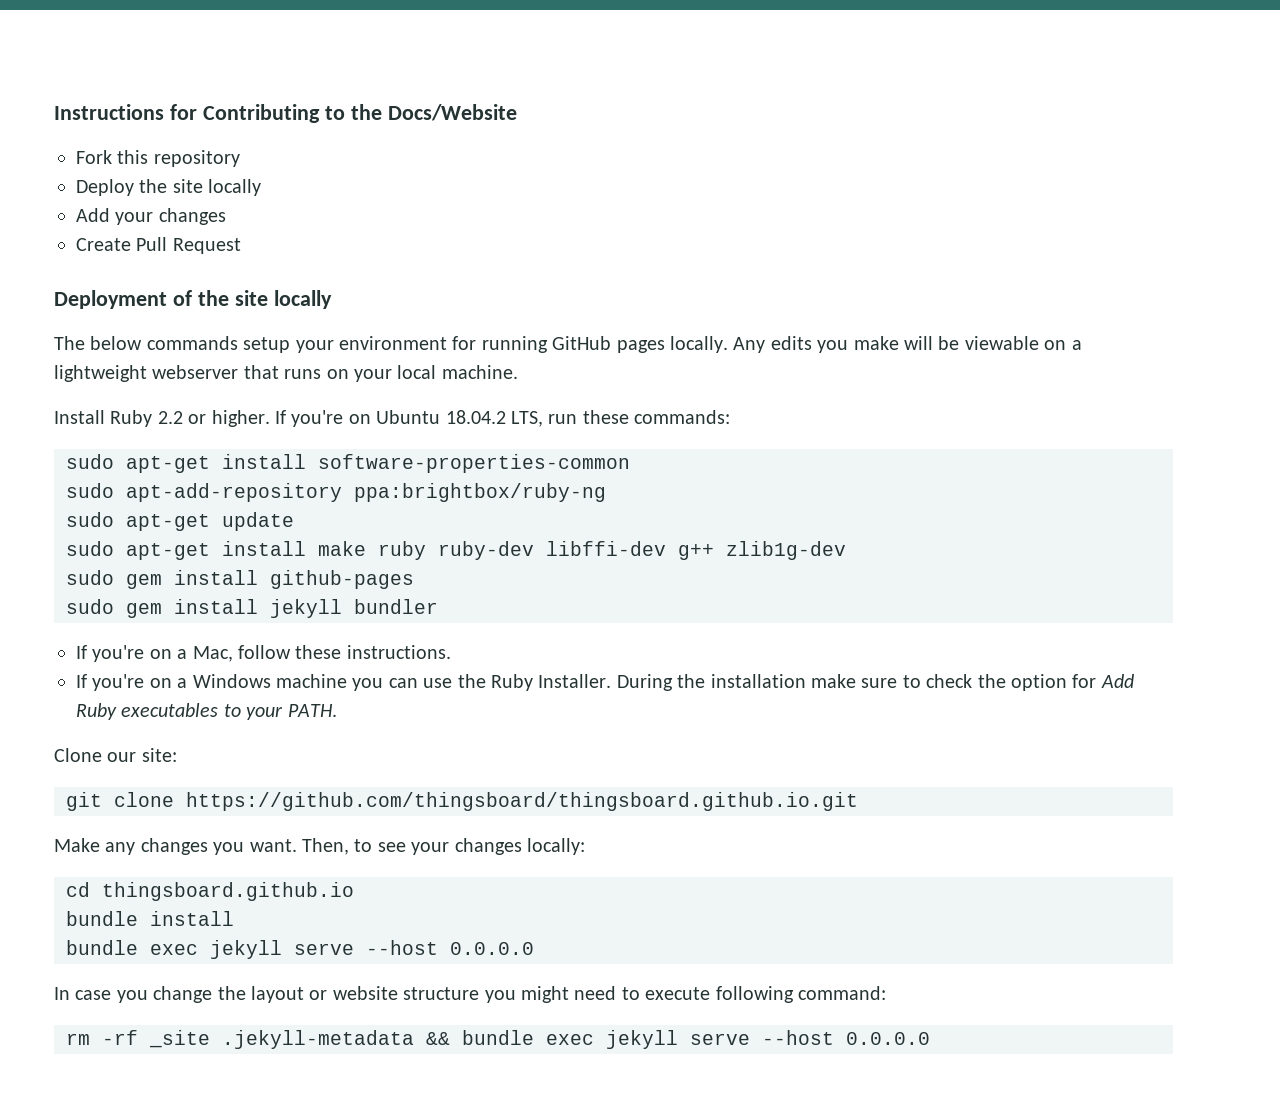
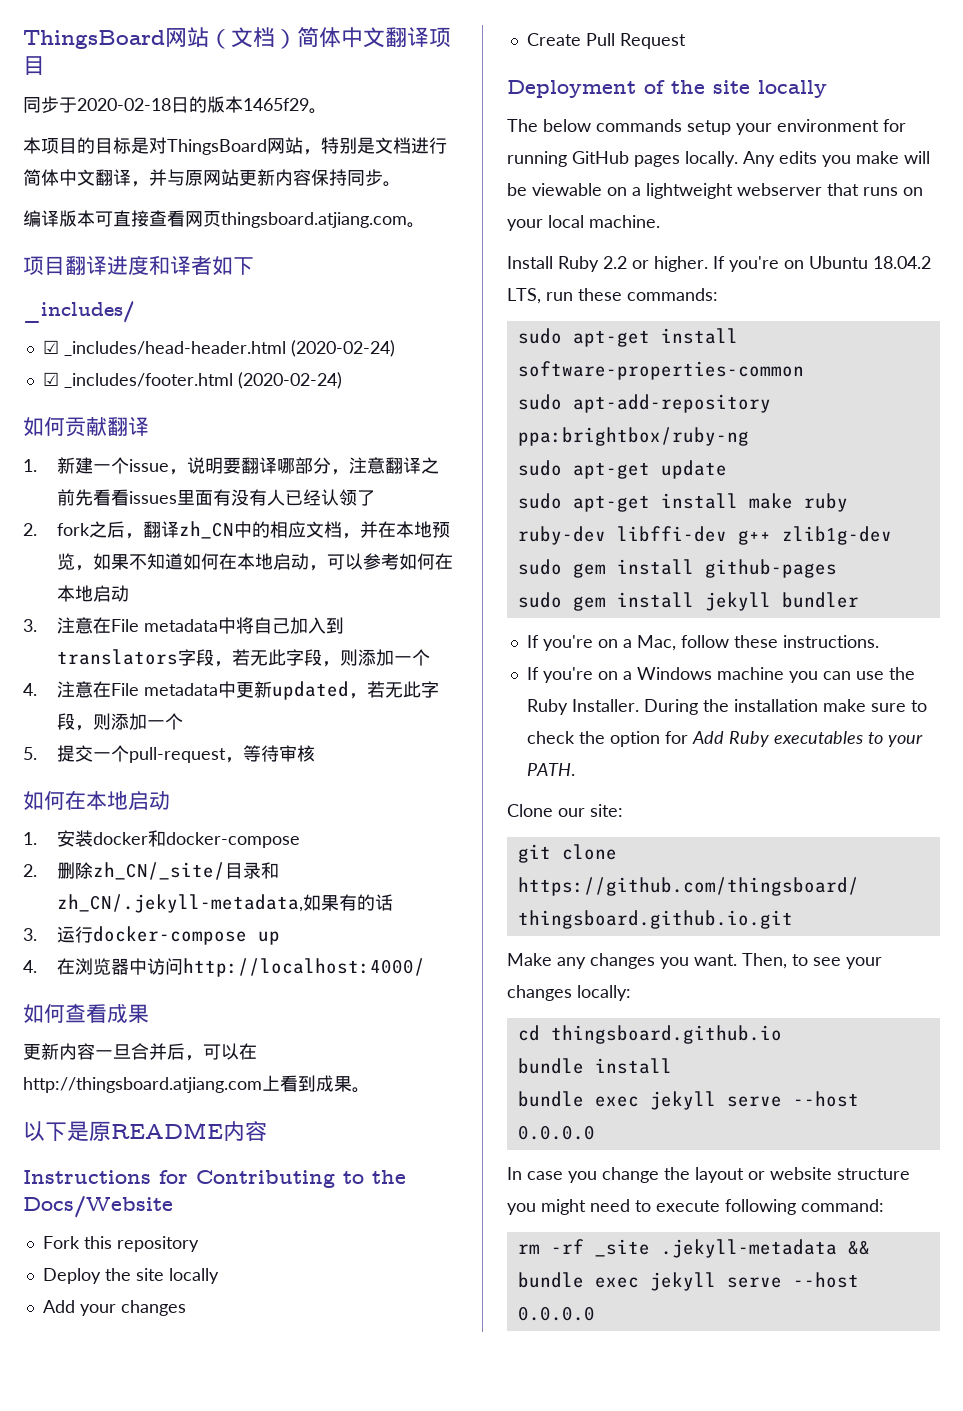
+ ThingsBoard网站（文档）简体中文翻译项目
+ 同步于2020-02-18日的版本1465f29。
+ 本项目的目标是对ThingsBoard网站，特别是文档进行简体中文翻译，并与原网站更新内容保持同步。
+ 编译版本可直接查看网页thingsboard.atjiang.com。
+ 项目翻译进度和译者如下
+ _includes/
+ ☑ _includes/head-header.html (2020-02-24)
+ ☑ _includes/footer.html (2020-02-24)
+ 如何贡献翻译
+ 1.新建一个issue，说明要翻译哪部分，注意翻译之前先看看issues里面有没有人已经认领了
+ 2. fork之后，翻译zh_CN中的相应文档，并在本地预览，如果不知道如何在本地启动，可以参考如何在本地启动
+ 3.注意在File metadata中将自己加入到translators字段，若无此字段，则添加一个
+ 4.注意在File metadata中更新updated，若无此字段，则添加一个
+ 5.提交一个pull-request，等待审核
+ 如何在本地启动
+ 1.安装docker和docker-compose
+ 2.删除zh_CN/_site/目录和zh_CN/.jekyll-metadata,如果有的话
+ 3.运行docker-compose up
+ 4.在浏览器中访问http://localhost:4000/
+ 如何查看成果
+ 更新内容一旦合并后，可以在http://thingsboard.atjiang.com上看到成果。
+ 以下是原README内容

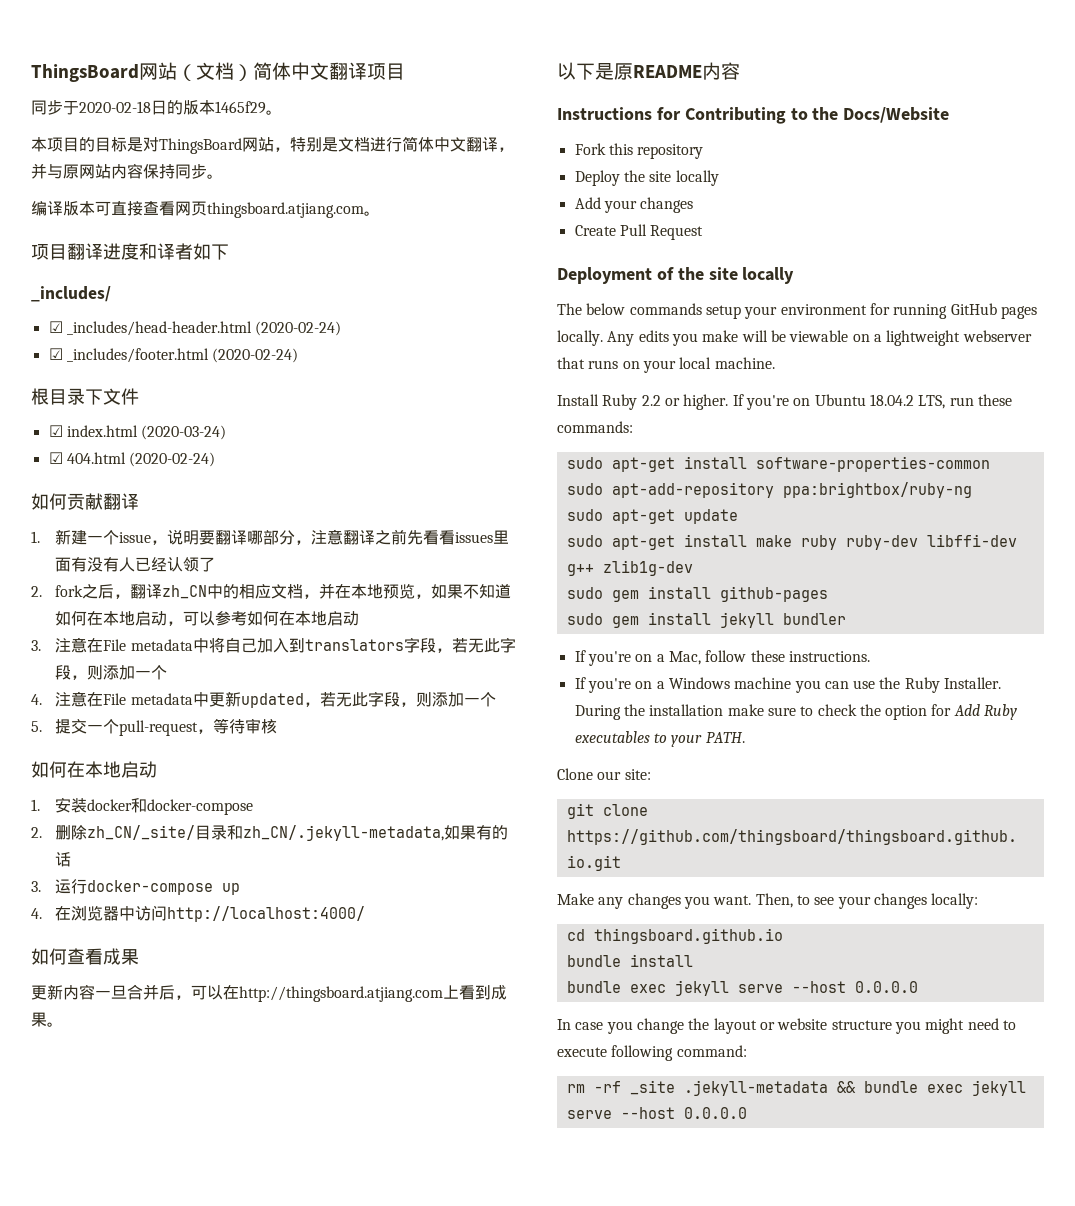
- 本项目的目标是对ThingsBoard网站，特别是文档进行简体中文翻译，并与原网站更新内容保持同步。
+ 本项目的目标是对ThingsBoard网站，特别是文档进行简体中文翻译，并与原网站内容保持同步。
+ 根目录下文件
+ ☑ index.html (2020-03-24)
+ ☑ 404.html (2020-02-24)

